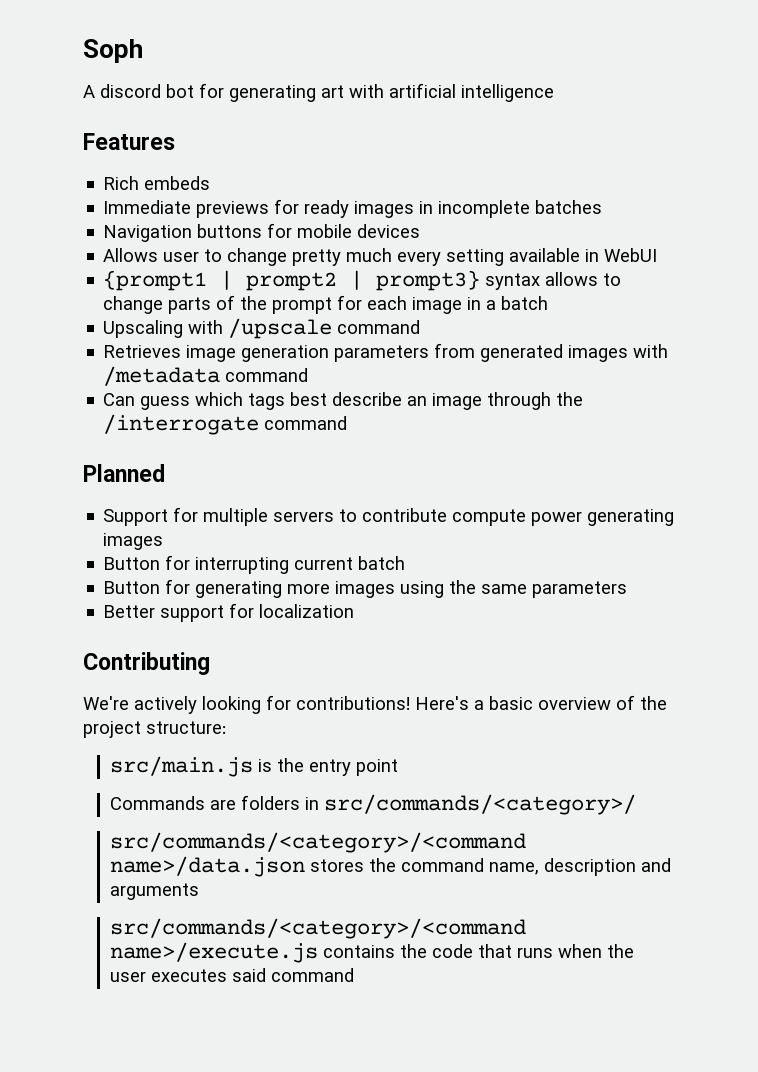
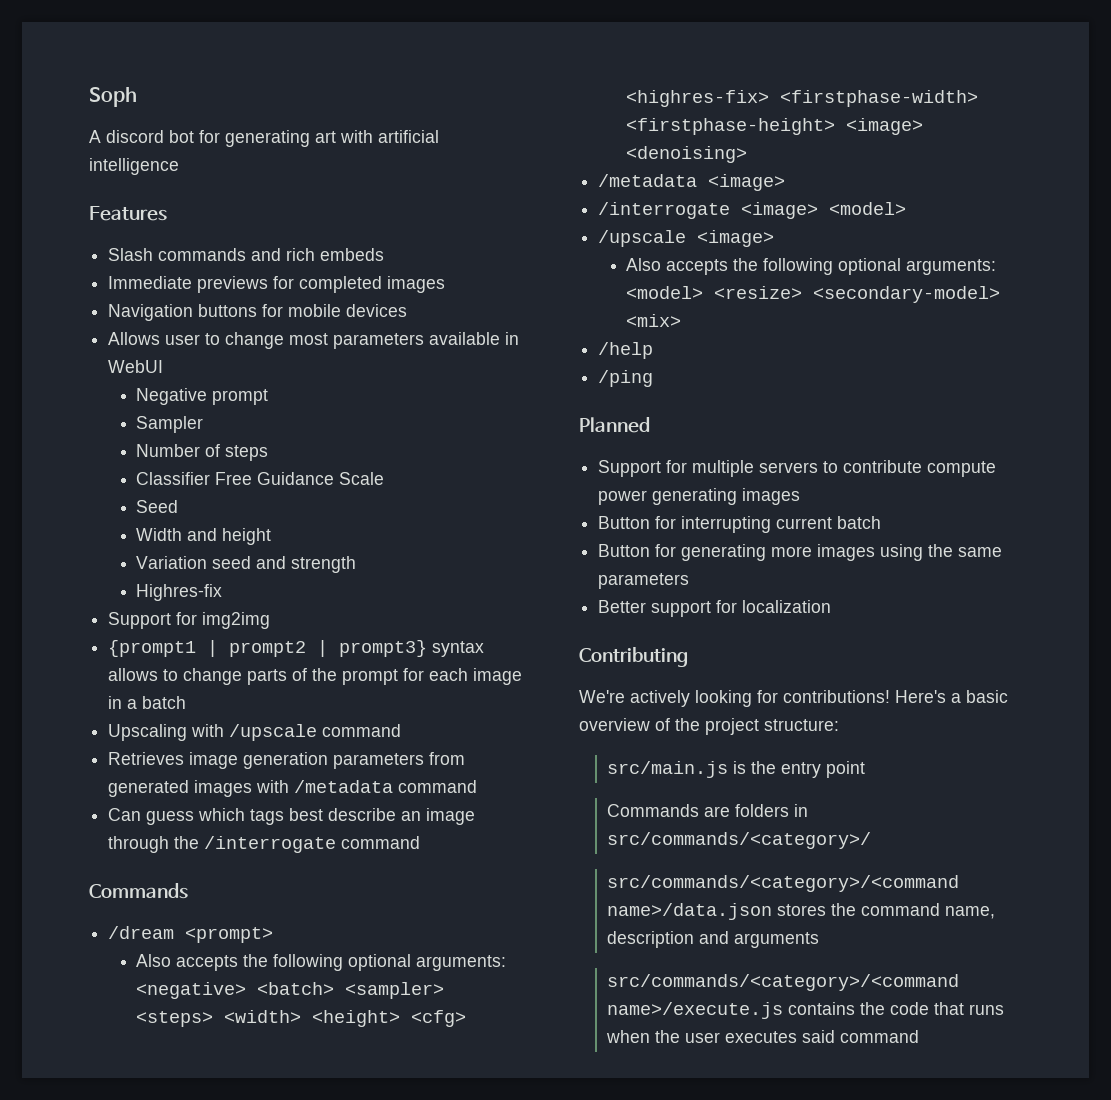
- Rich embeds
+ Slash commands and rich embeds
- Immediate previews for ready images in incomplete batches
+ Immediate previews for completed images
- Allows user to change pretty much every setting available in WebUI
+ Allows user to change most parameters available in WebUI
+ Negative prompt
+ Sampler
+ Number of steps
+ Classifier Free Guidance Scale
+ Seed
+ Width and height
+ Variation seed and strength
+ Highres-fix
+ Support for img2img
  Can guess which tags best describe an image through the /interrogate command
+ Commands
+ /dream <prompt>
+ Also accepts the following optional arguments: <negative> <batch> <sampler> <steps> <width> <height> <cfg> <highres-fix> <firstphase-width> <firstphase-height> <image> <denoising>
+ /metadata <image>
+ /interrogate <image> <model>
+ /upscale <image>
+ Also accepts the following optional arguments: <model> <resize> <secondary-model> <mix>
+ /help
+ /ping

